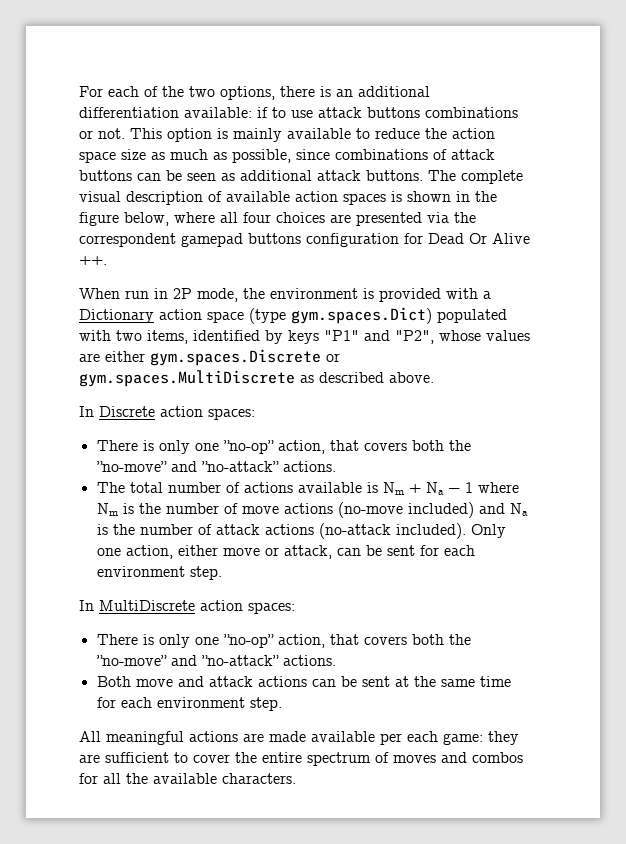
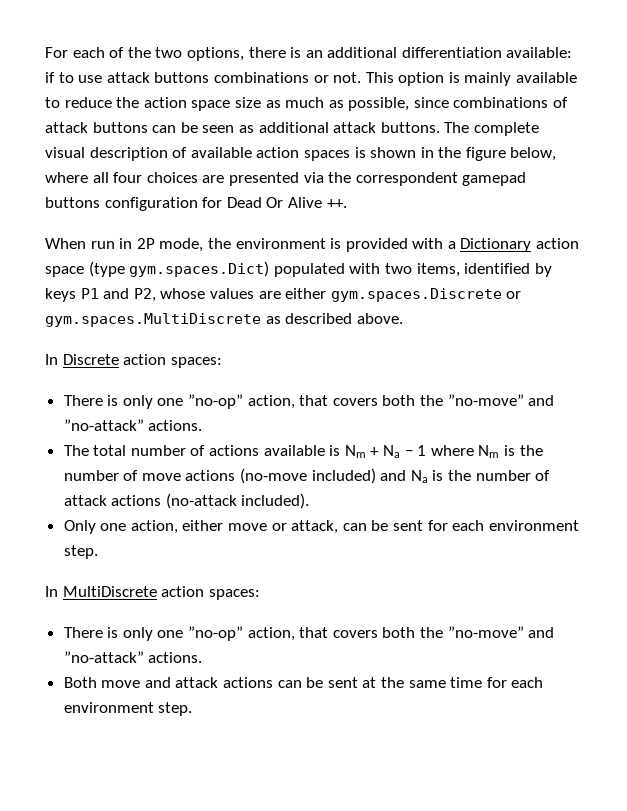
- When run in 2P mode, the environment is provided with a Dictionary action space (type gym.spaces.Dict) populated with two items, identified by keys "P1" and "P2", whose values are either gym.spaces.Discrete or gym.spaces.MultiDiscrete as described above.
+ When run in 2P mode, the environment is provided with a Dictionary action space (type gym.spaces.Dict) populated with two items, identified by keys P1 and P2, whose values are either gym.spaces.Discrete or gym.spaces.MultiDiscrete as described above.
- The total number of actions available is Nm + Na − 1 where Nm is the number of move actions (no-move included) and Na is the number of attack actions (no-attack included). Only one action, either move or attack, can be sent for each environment step.
+ The total number of actions available is Nm + Na − 1 where Nm is the number of move actions (no-move included) and Na is the number of attack actions (no-attack included).
+ Only one action, either move or attack, can be sent for each environment step.
- All meaningful actions are made available per each game: they are sufficient to cover the entire spectrum of moves and combos for all the available characters.

